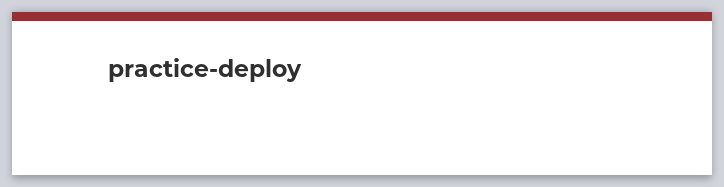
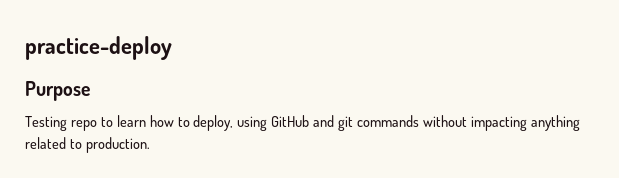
+ Purpose
+ Testing repo to learn how to deploy, using GitHub and git commands without impacting anything related to production.

